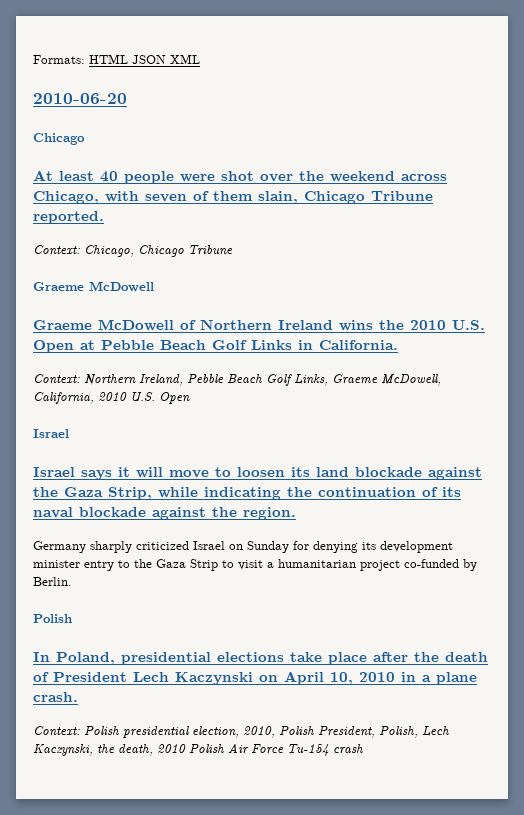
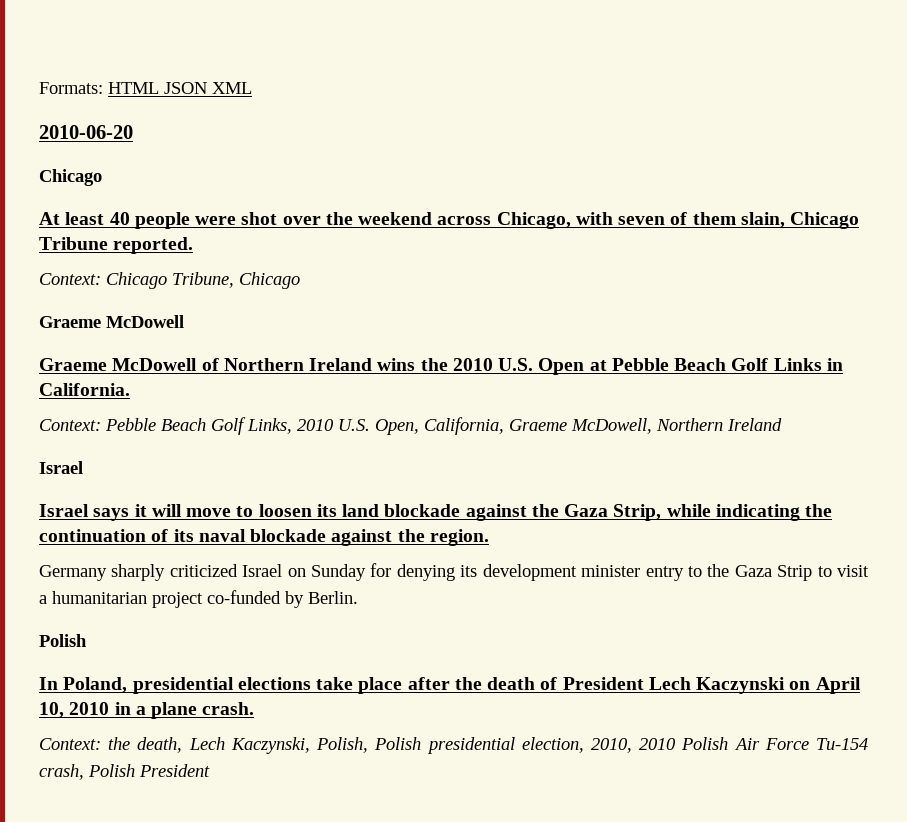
- Context: Chicago, Chicago Tribune
+ Context: Chicago Tribune, Chicago
- Context: Northern Ireland, Pebble Beach Golf Links, Graeme McDowell, California, 2010 U.S. Open
+ Context: Pebble Beach Golf Links, 2010 U.S. Open, California, Graeme McDowell, Northern Ireland
- Context: Polish presidential election, 2010, Polish President, Polish, Lech Kaczynski, the death, 2010 Polish Air Force Tu-154 crash
+ Context: the death, Lech Kaczynski, Polish, Polish presidential election, 2010, 2010 Polish Air Force Tu-154 crash, Polish President

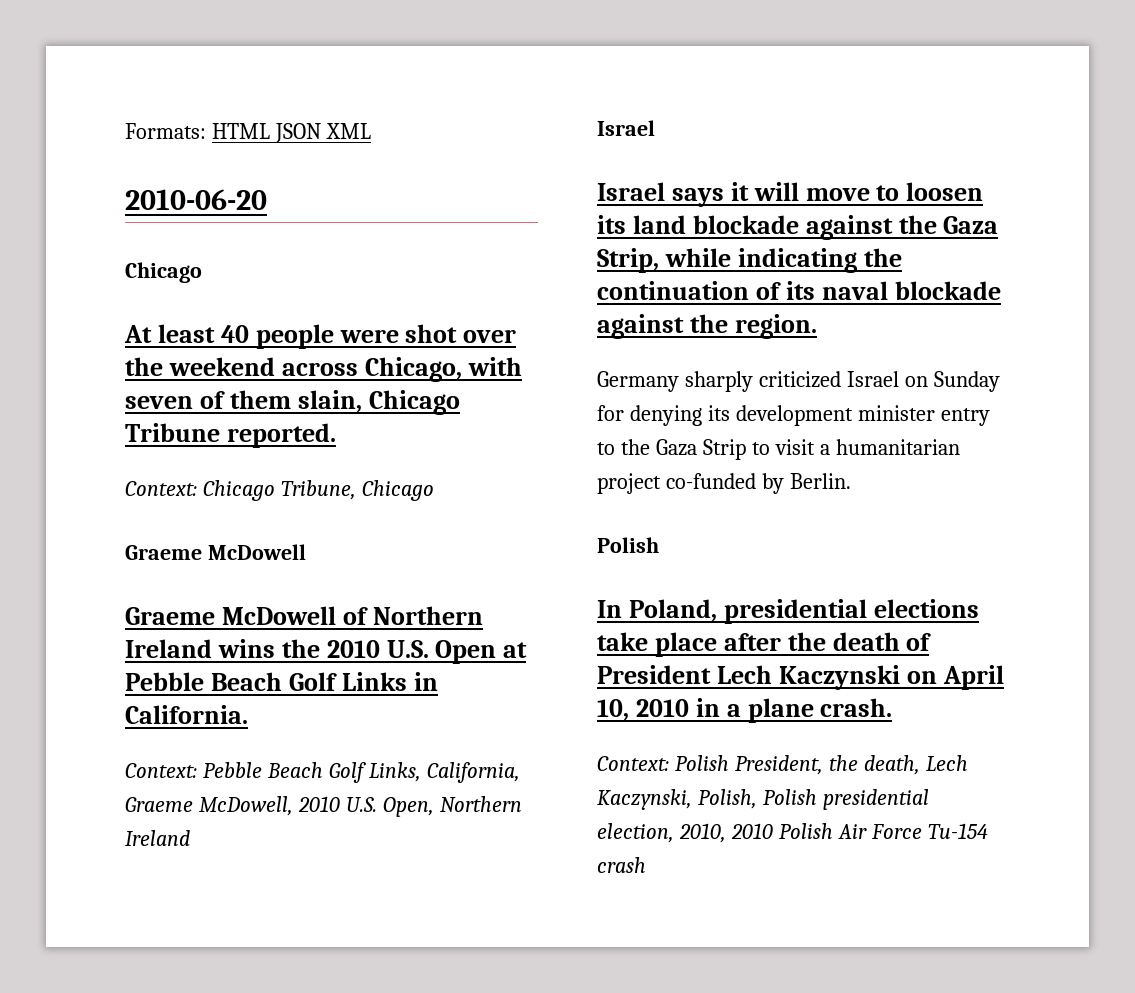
- Context: Pebble Beach Golf Links, 2010 U.S. Open, California, Graeme McDowell, Northern Ireland
+ Context: Pebble Beach Golf Links, California, Graeme McDowell, 2010 U.S. Open, Northern Ireland
- Context: the death, Lech Kaczynski, Polish, Polish presidential election, 2010, 2010 Polish Air Force Tu-154 crash, Polish President
+ Context: Polish President, the death, Lech Kaczynski, Polish, Polish presidential election, 2010, 2010 Polish Air Force Tu-154 crash

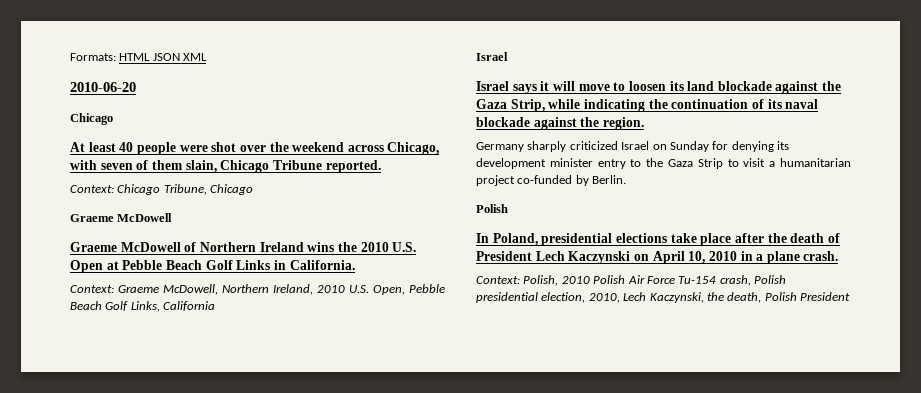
- Context: Pebble Beach Golf Links, California, Graeme McDowell, 2010 U.S. Open, Northern Ireland
+ Context: Graeme McDowell, Northern Ireland, 2010 U.S. Open, Pebble Beach Golf Links, California
- Context: Polish President, the death, Lech Kaczynski, Polish, Polish presidential election, 2010, 2010 Polish Air Force Tu-154 crash
+ Context: Polish, 2010 Polish Air Force Tu-154 crash, Polish presidential election, 2010, Lech Kaczynski, the death, Polish President

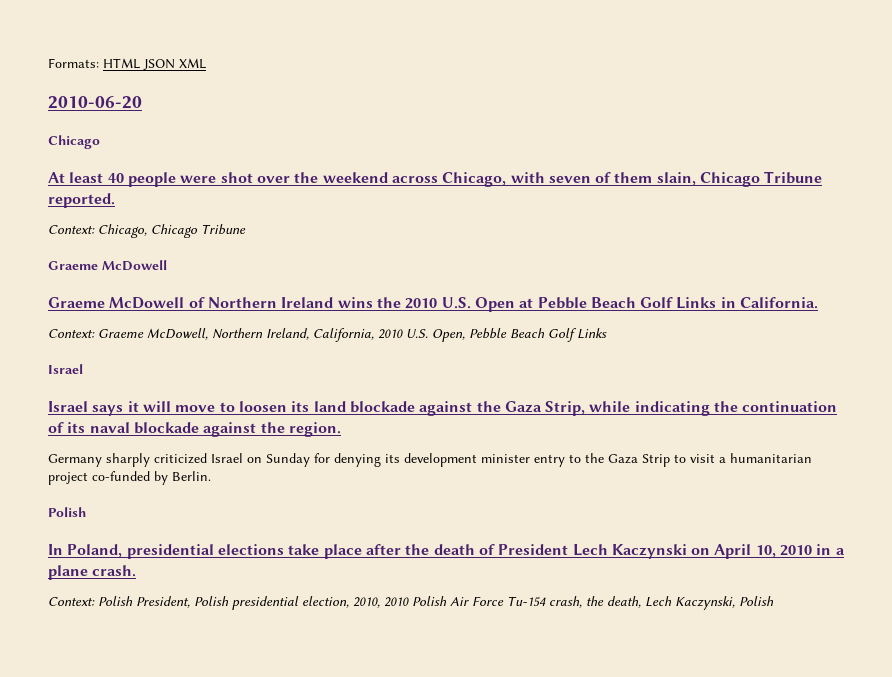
- Context: Chicago Tribune, Chicago
+ Context: Chicago, Chicago Tribune
- Context: Graeme McDowell, Northern Ireland, 2010 U.S. Open, Pebble Beach Golf Links, California
+ Context: Graeme McDowell, Northern Ireland, California, 2010 U.S. Open, Pebble Beach Golf Links
- Context: Polish, 2010 Polish Air Force Tu-154 crash, Polish presidential election, 2010, Lech Kaczynski, the death, Polish President
+ Context: Polish President, Polish presidential election, 2010, 2010 Polish Air Force Tu-154 crash, the death, Lech Kaczynski, Polish

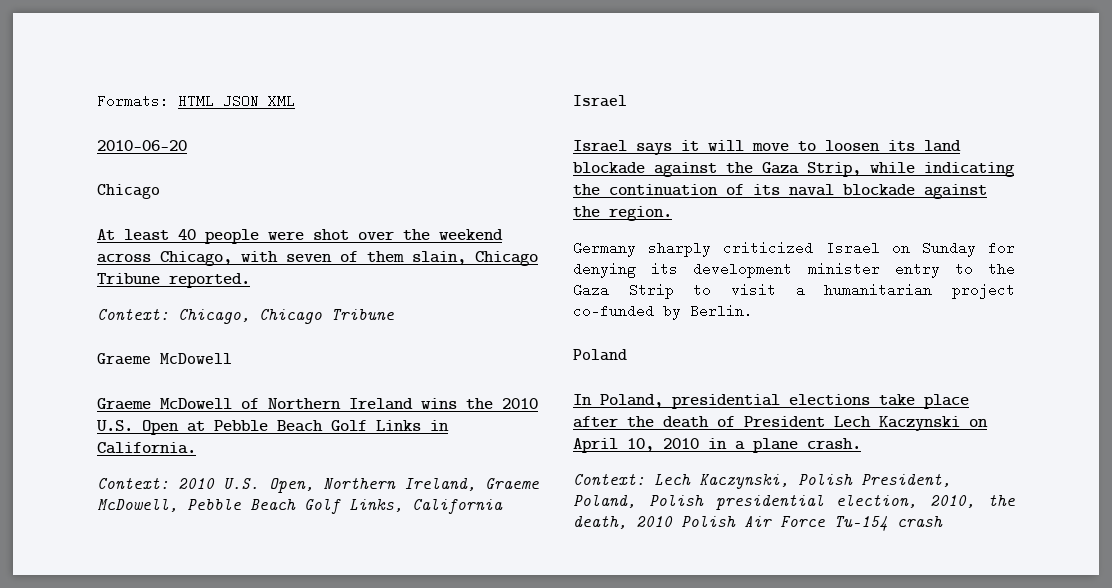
- Context: Graeme McDowell, Northern Ireland, California, 2010 U.S. Open, Pebble Beach Golf Links
+ Context: 2010 U.S. Open, Northern Ireland, Graeme McDowell, Pebble Beach Golf Links, California
  Germany sharply criticized Israel on Sunday for denying its development minister entry to the Gaza Strip to visit a humanitarian project co-funded by Berlin.
- Polish
+ Poland
- Context: Polish President, Polish presidential election, 2010, 2010 Polish Air Force Tu-154 crash, the death, Lech Kaczynski, Polish
+ Context: Lech Kaczynski, Polish President, Poland, Polish presidential election, 2010, the death, 2010 Polish Air Force Tu-154 crash

